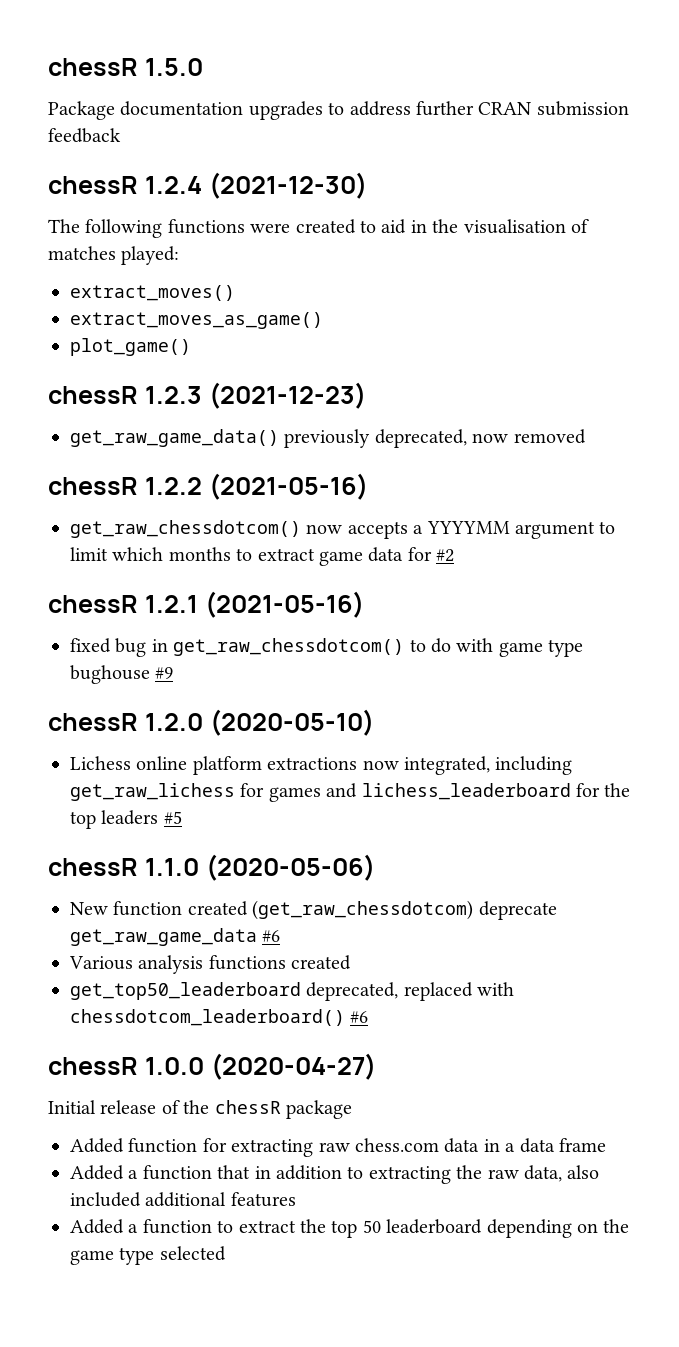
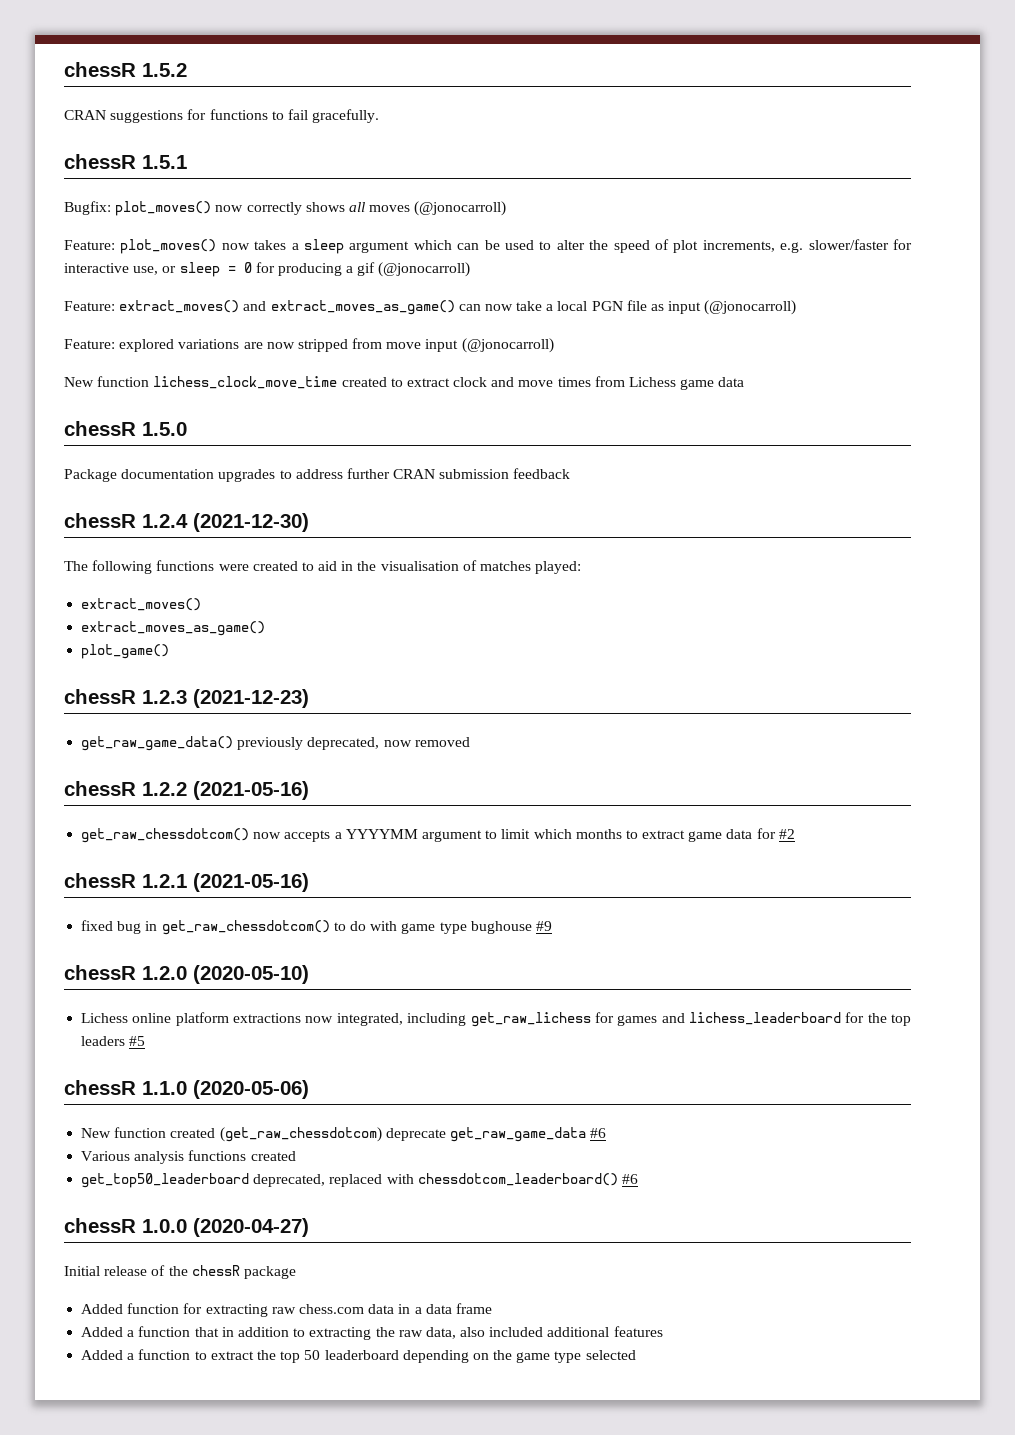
+ chessR 1.5.2
+ CRAN suggestions for functions to fail gracefully.
+ chessR 1.5.1
+ Bugfix: plot_moves() now correctly shows all moves (@jonocarroll)
+ Feature: plot_moves() now takes a sleep argument which can be used to alter the speed of plot increments, e.g. slower/faster for interactive use, or sleep = 0 for producing a gif (@jonocarroll)
+ Feature: extract_moves() and extract_moves_as_game() can now take a local PGN file as input (@jonocarroll)
+ Feature: explored variations are now stripped from move input (@jonocarroll)
+ New function lichess_clock_move_time created to extract clock and move times from Lichess game data

